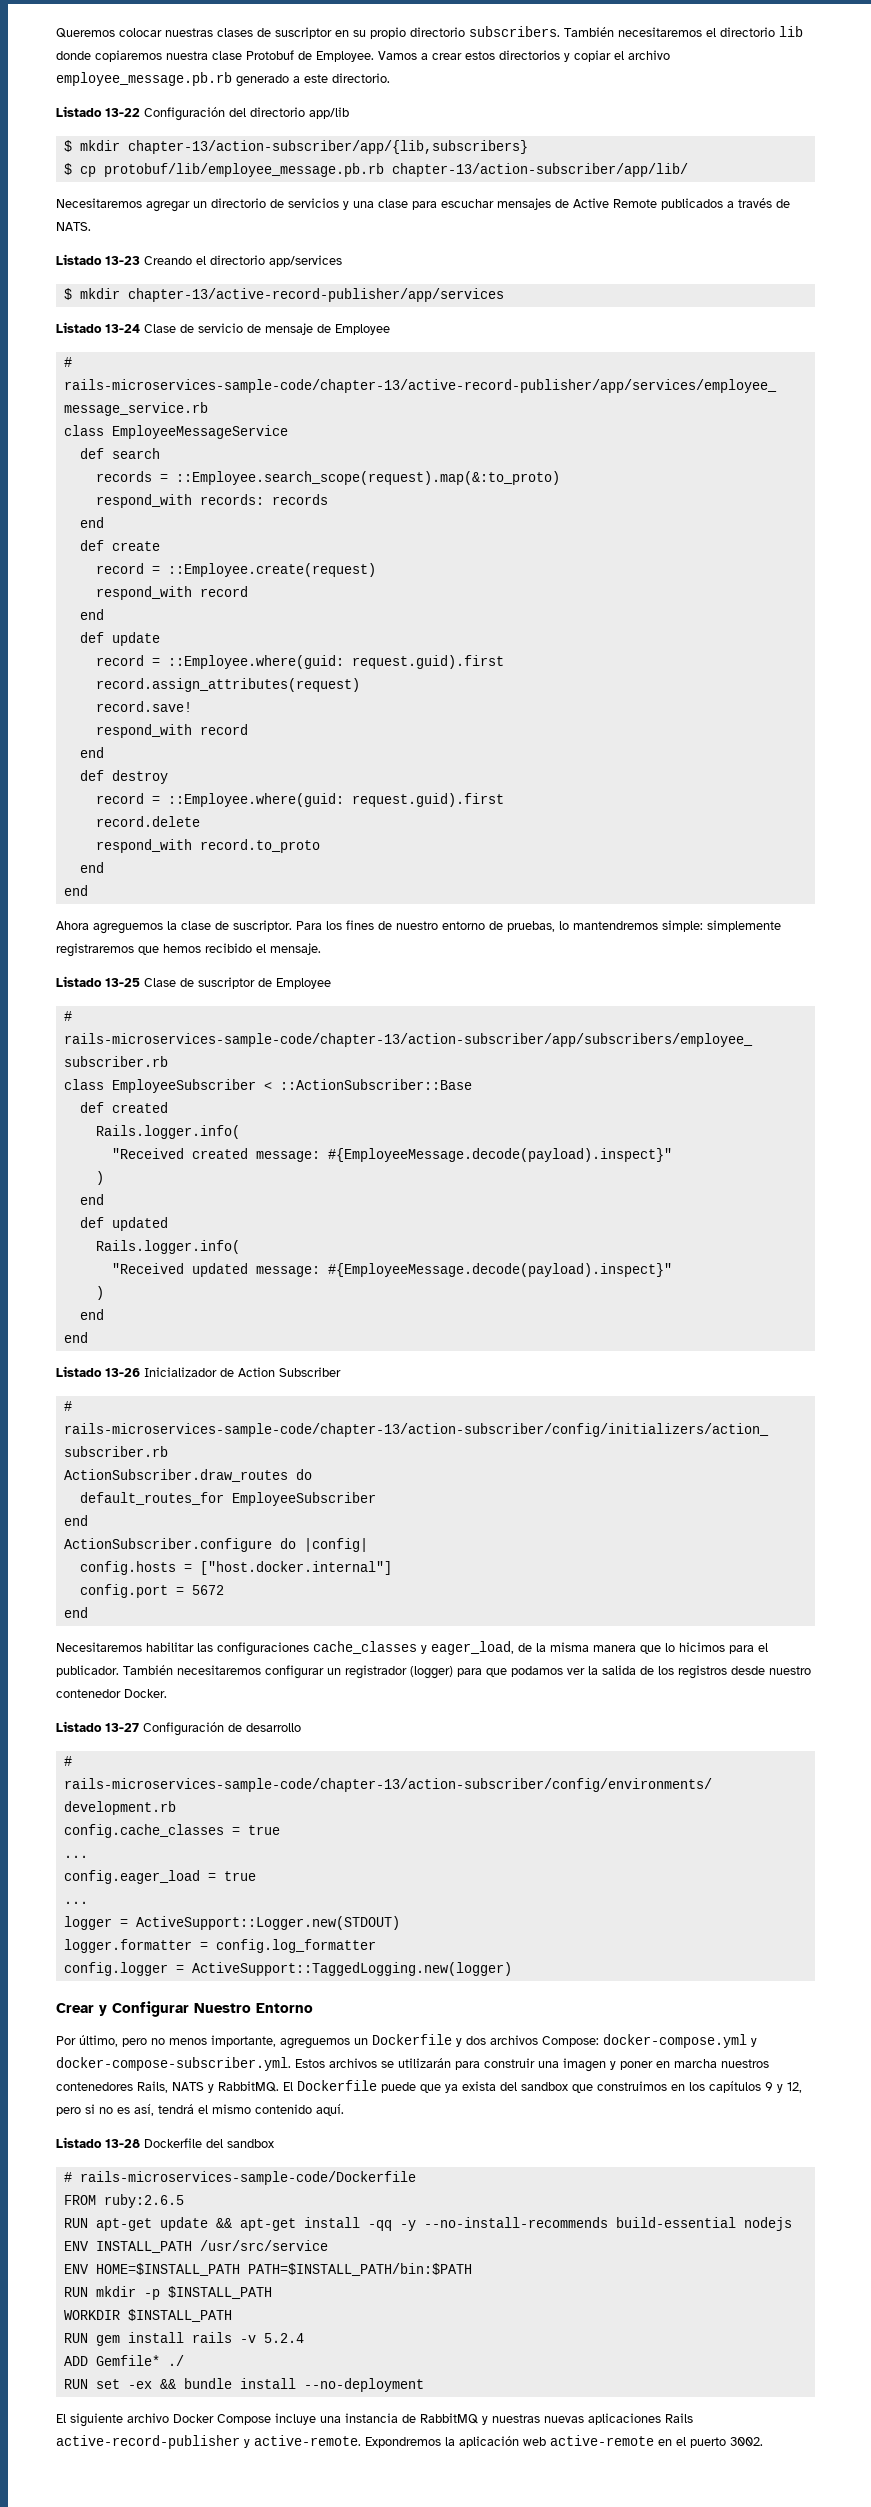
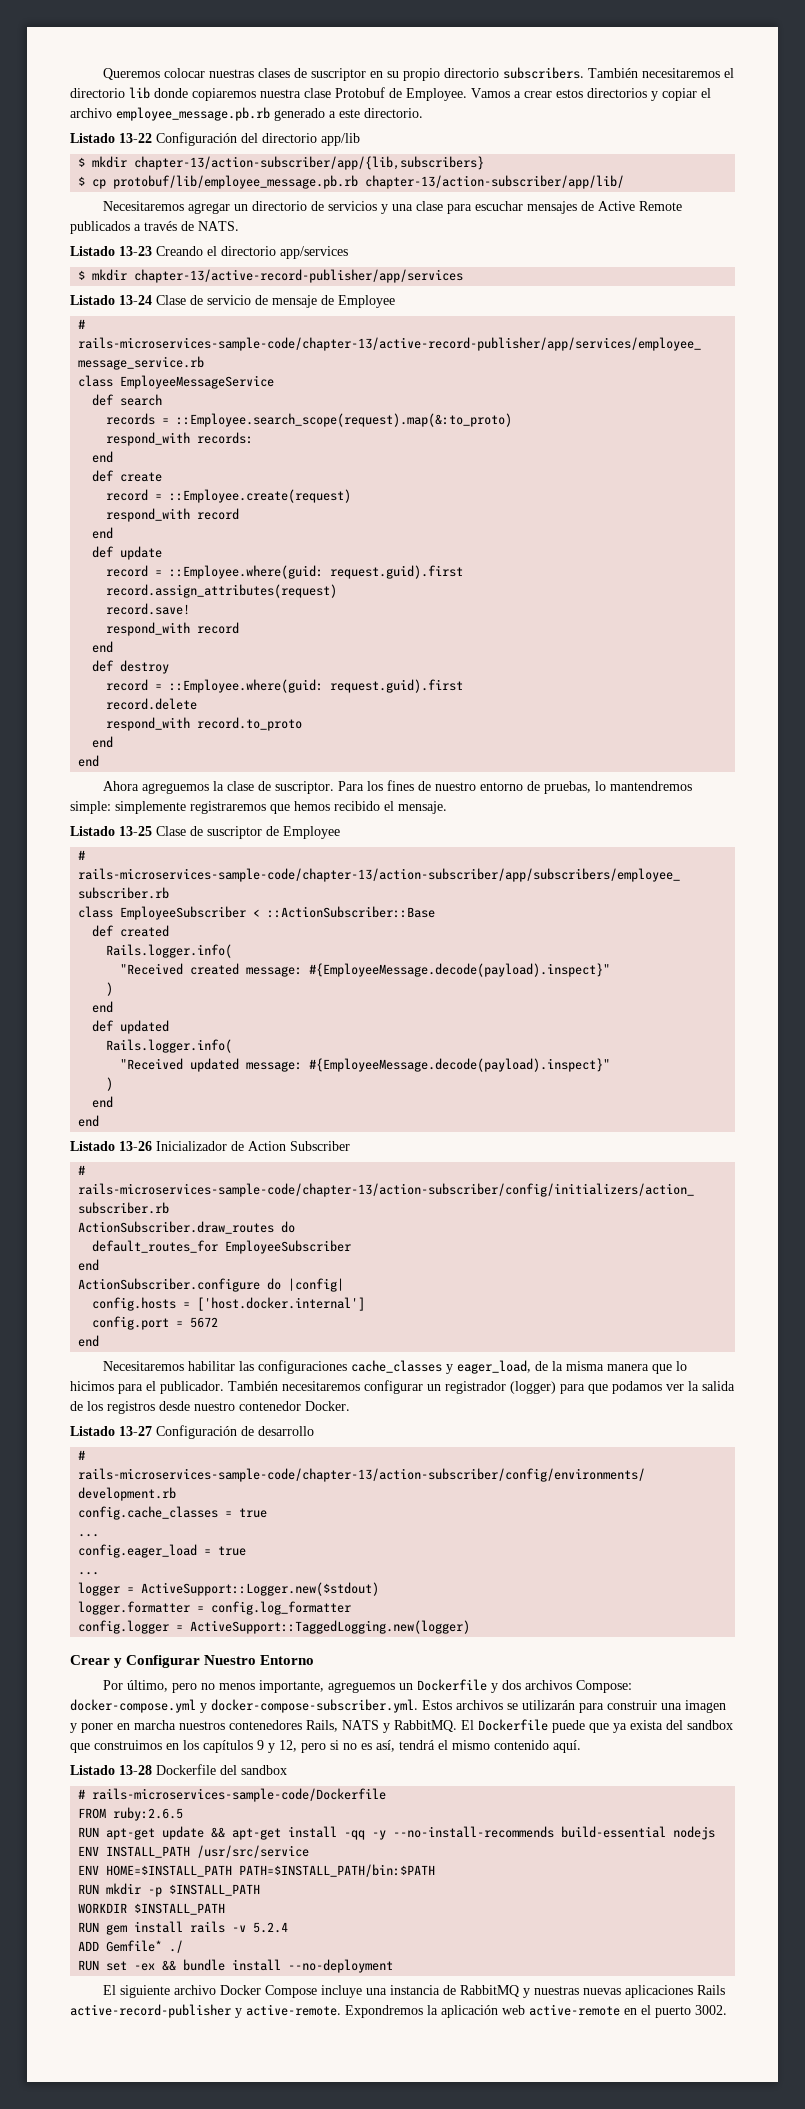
- respond_with records: records
+ respond_with records:
- config.hosts = ["host.docker.internal"]
+ config.hosts = ['host.docker.internal']
- logger = ActiveSupport::Logger.new(STDOUT)
+ logger = ActiveSupport::Logger.new($stdout)

